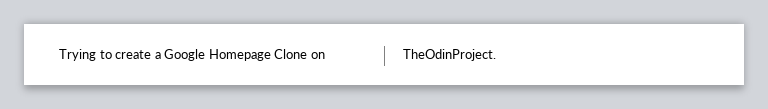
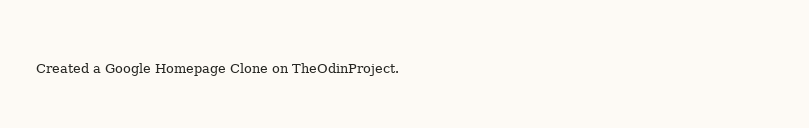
- Trying to create a Google Homepage Clone on TheOdinProject.
+ Created a Google Homepage Clone on TheOdinProject.

